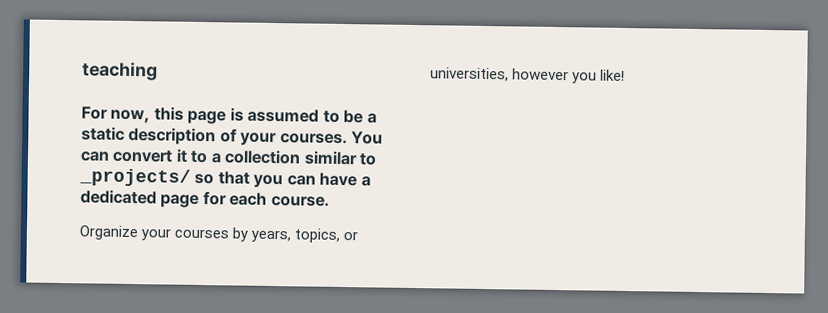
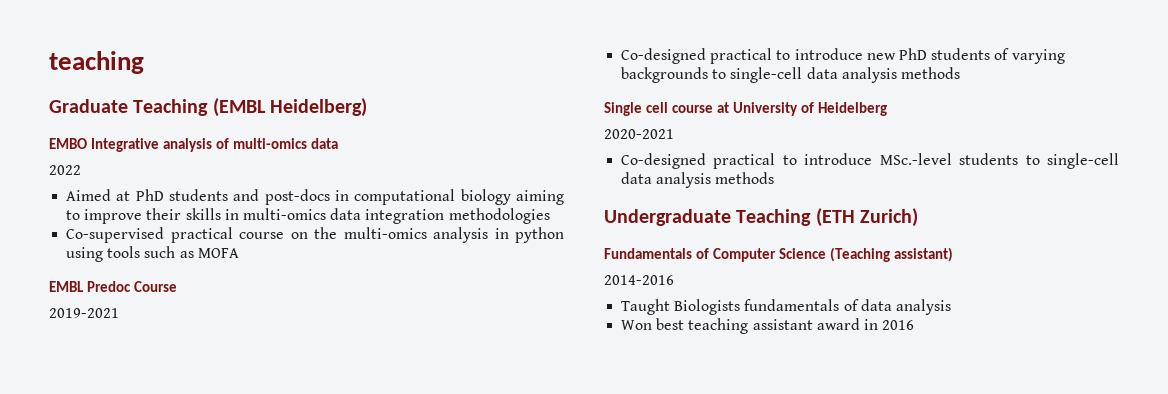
- For now, this page is assumed to be a static description of your courses. You can convert it to a collection similar to _projects/ so that you can have a dedicated page for each course.
- Organize your courses by years, topics, or universities, however you like!
+ Graduate Teaching (EMBL Heidelberg)
+ EMBO Integrative analysis of multi-omics data
+ 2022
+ Aimed at PhD students and post-docs in computational biology aiming to improve their skills in multi-omics data integration methodologies
+ Co-supervised practical course on the multi-omics analysis in python using tools such as MOFA
+ EMBL Predoc Course
+ 2019-2021
+ Co-designed practical to introduce new PhD students of varying backgrounds to single-cell data analysis methods
+ Single cell course at University of Heidelberg
+ 2020-2021
+ Co-designed practical to introduce MSc.-level students to single-cell data analysis methods
+ Undergraduate Teaching (ETH Zurich)
+ Fundamentals of Computer Science (Teaching assistant)
+ 2014-2016
+ Taught Biologists fundamentals of data analysis
+ Won best teaching assistant award in 2016

